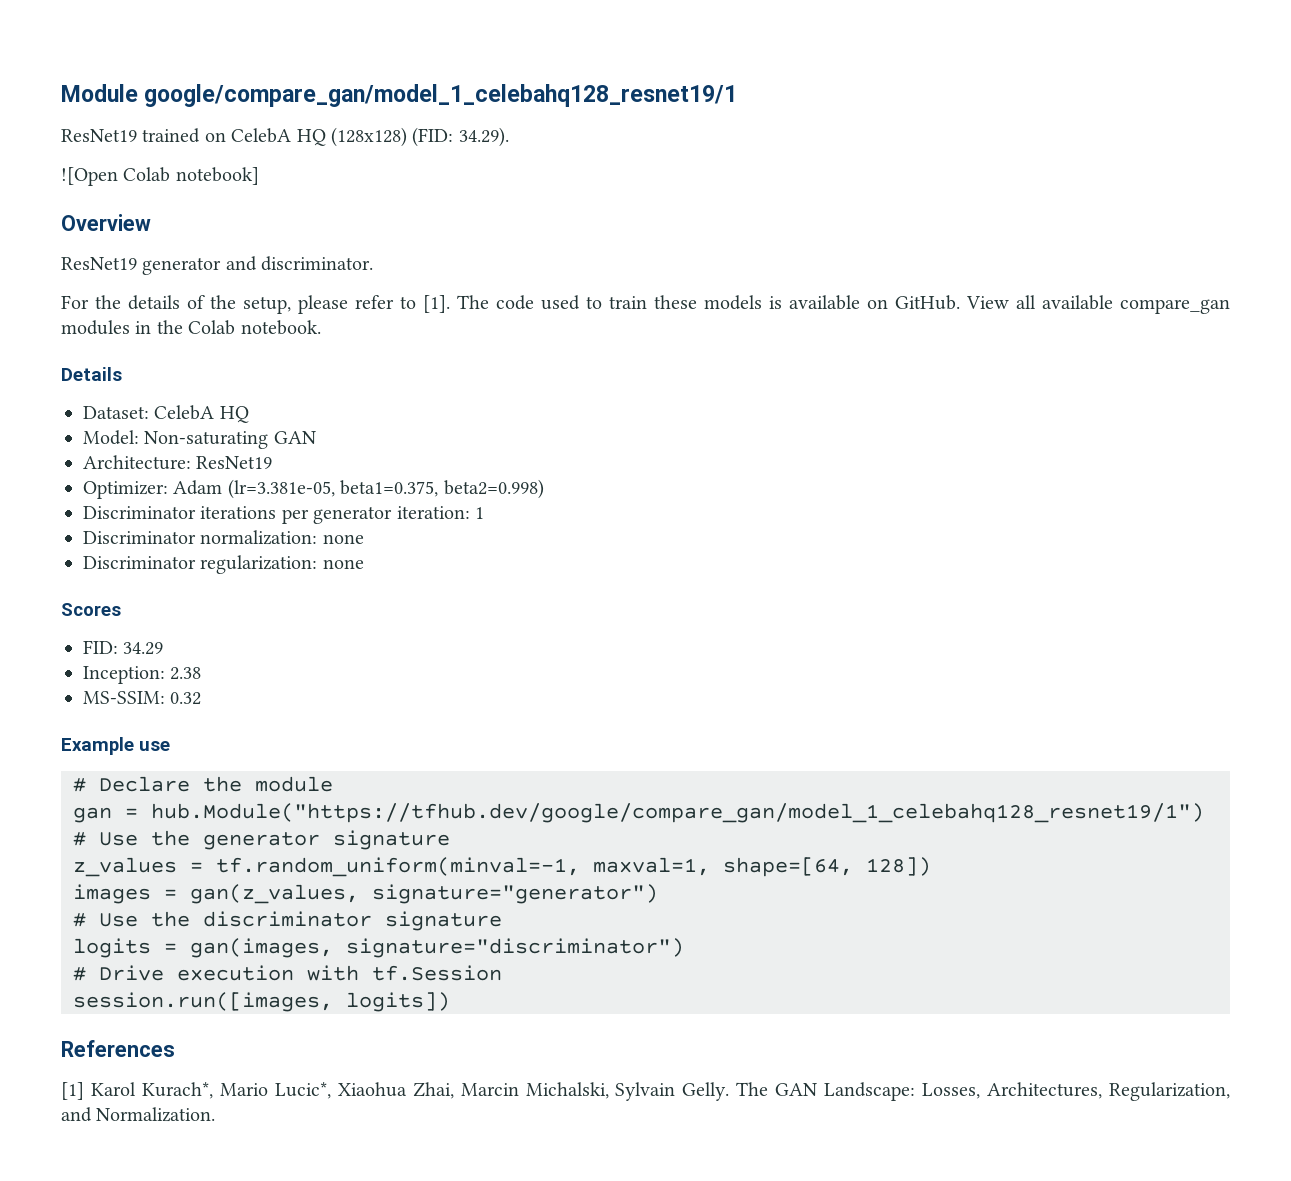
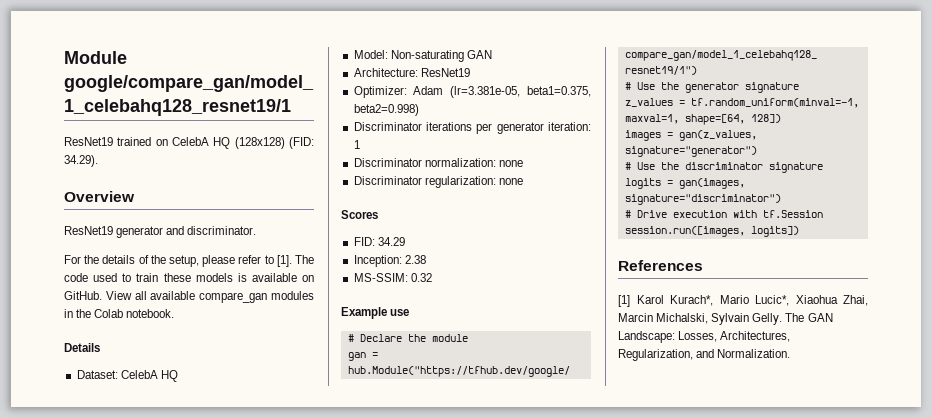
- ![Open Colab notebook]

